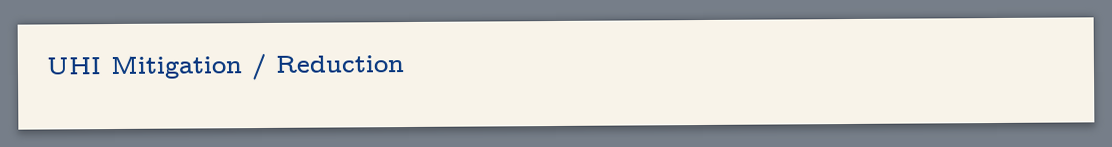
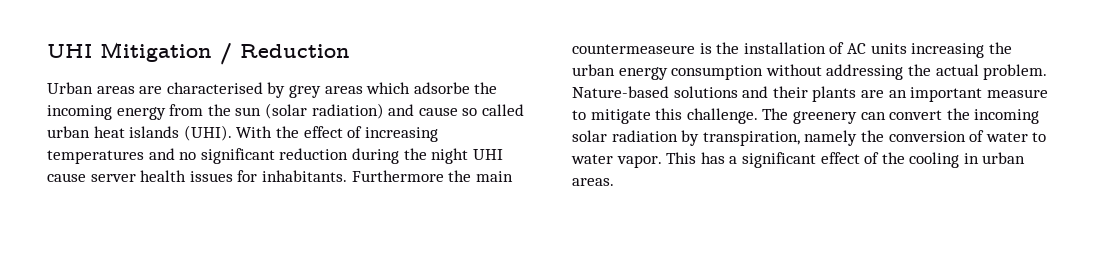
+ Urban areas are characterised by grey areas which adsorbe the incoming energy from the sun (solar radiation) and cause so called urban heat islands (UHI). With the effect of increasing temperatures and no significant reduction during the night UHI cause server health issues for inhabitants. Furthermore the main countermeaseure is the installation of AC units increasing the urban energy consumption without addressing the actual problem. Nature-based solutions and their plants are an important measure to mitigate this challenge. The greenery can convert the incoming solar radiation by transpiration, namely the conversion of water to water vapor. This has a significant effect of the cooling in urban areas.

